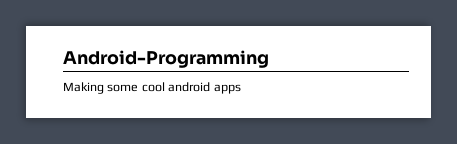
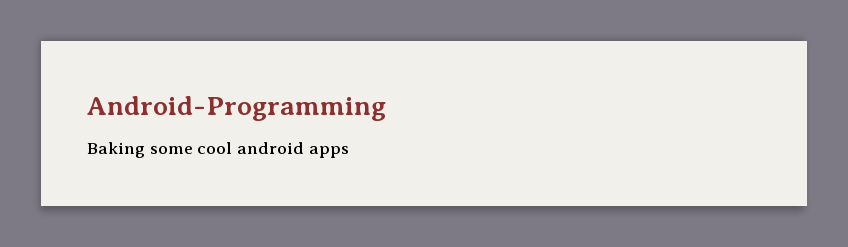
- Making some cool android apps
+ Baking some cool android apps

